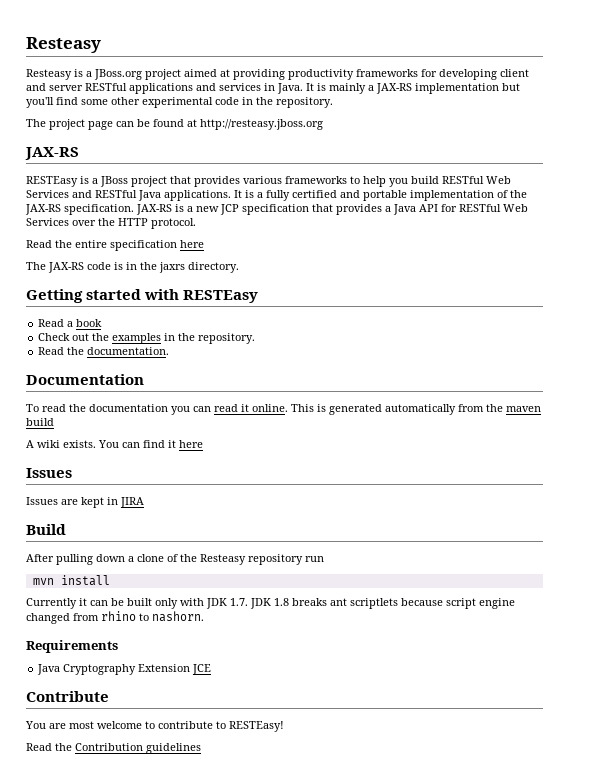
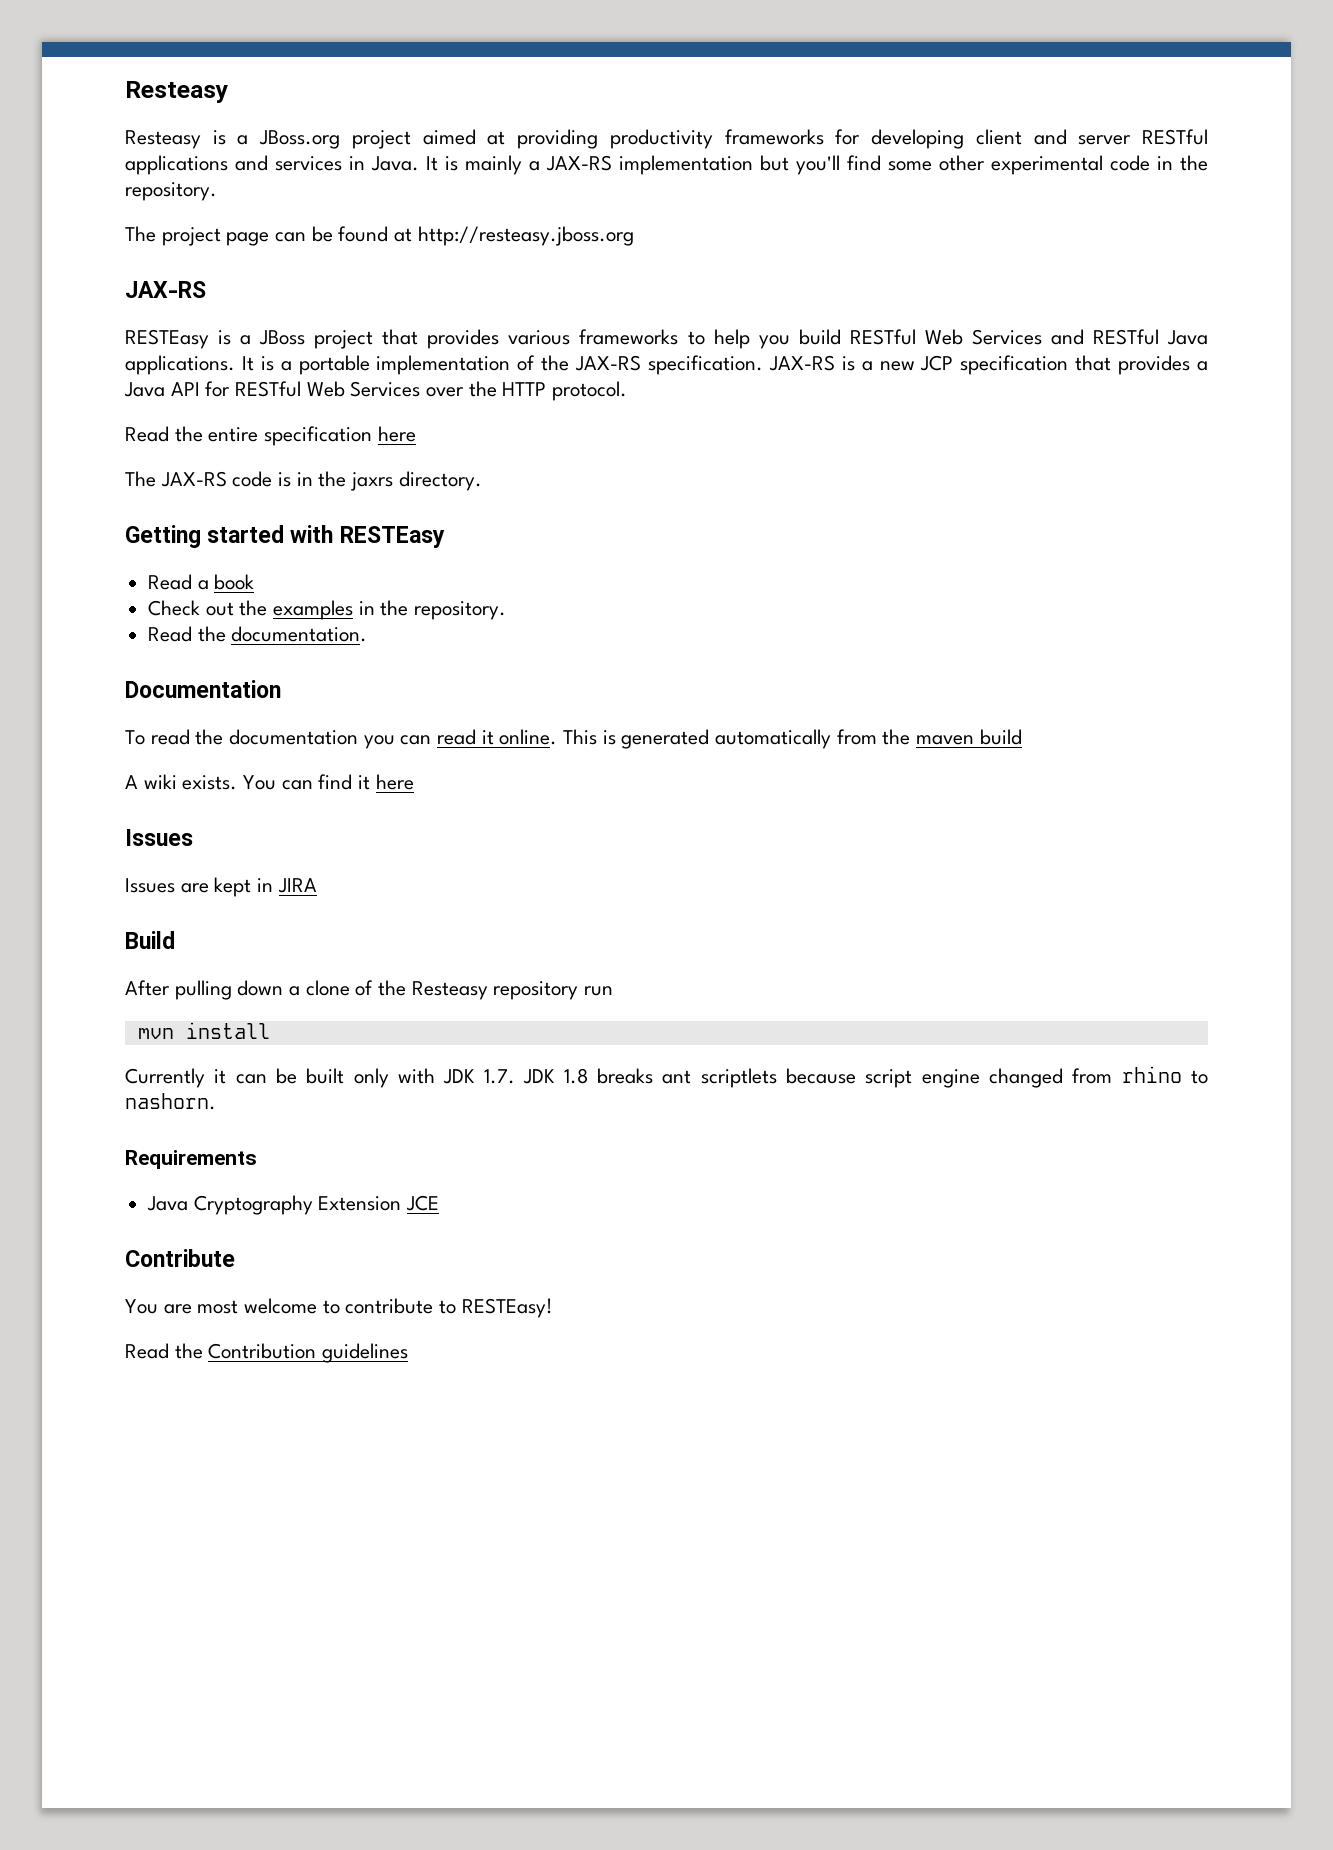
- It is a fully certified and portable implementation of the JAX-RS specification.
+ It is a portable implementation of the JAX-RS specification.

